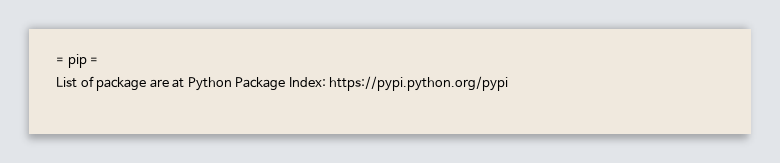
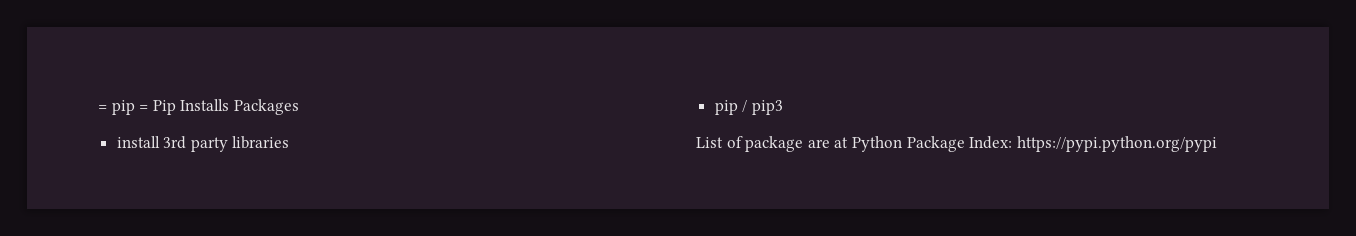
- = pip =
+ = pip = Pip Installs Packages
+ install 3rd party libraries
+ pip / pip3

